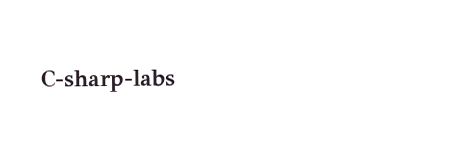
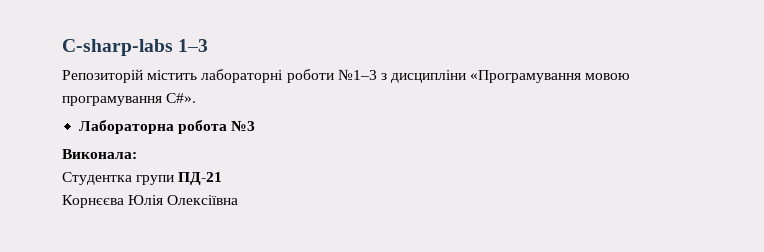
- C-sharp-labs
+ C-sharp-labs 1–3
+ Репозиторій містить лабораторні роботи №1–3 з дисципліни «Програмування мовою програмування C#».
+ Лабораторна робота №3
+ Виконала:
+ Студентка групи ПД-21
+ Корнєєва Юлія Олексіївна

